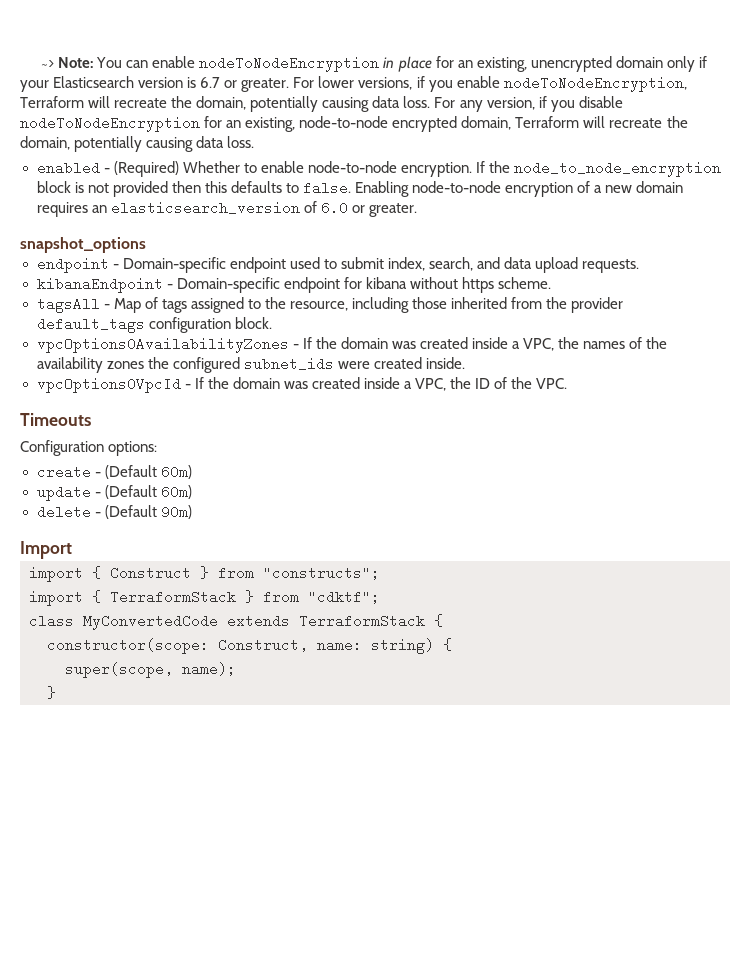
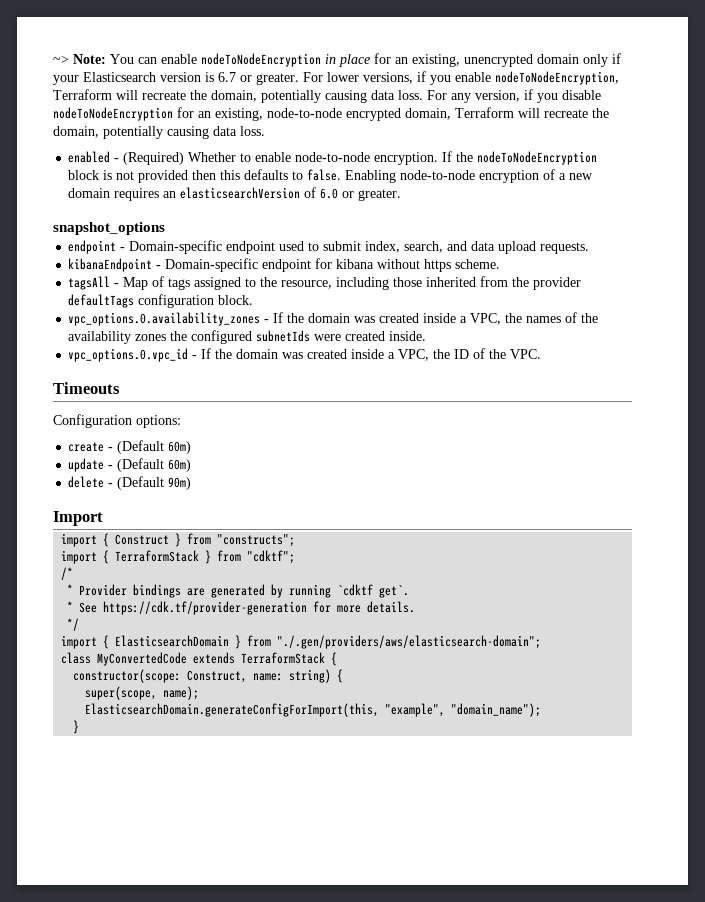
- If the node_to_node_encryption block is not provided then this defaults to false.
+ If the nodeToNodeEncryption block is not provided then this defaults to false.
- Enabling node-to-node encryption of a new domain requires an elasticsearch_version of 6.0 or greater.
+ Enabling node-to-node encryption of a new domain requires an elasticsearchVersion of 6.0 or greater.
- tagsAll - Map of tags assigned to the resource, including those inherited from the provider default_tags configuration block.
+ tagsAll - Map of tags assigned to the resource, including those inherited from the provider defaultTags configuration block.
- vpcOptions0AvailabilityZones - If the domain was created inside a VPC, the names of the availability zones the configured subnet_ids were created inside.
+ vpc_options.0.availability_zones - If the domain was created inside a VPC, the names of the availability zones the configured subnetIds were created inside.
- vpcOptions0VpcId - If the domain was created inside a VPC, the ID of the VPC.
+ vpc_options.0.vpc_id - If the domain was created inside a VPC, the ID of the VPC.
+ /*
+ * Provider bindings are generated by running `cdktf get`.
+ * See https://cdk.tf/provider-generation for more details.
+ */
+ import { ElasticsearchDomain } from "./.gen/providers/aws/elasticsearch-domain";
+ ElasticsearchDomain.generateConfigForImport(this, "example", "domain_name");

